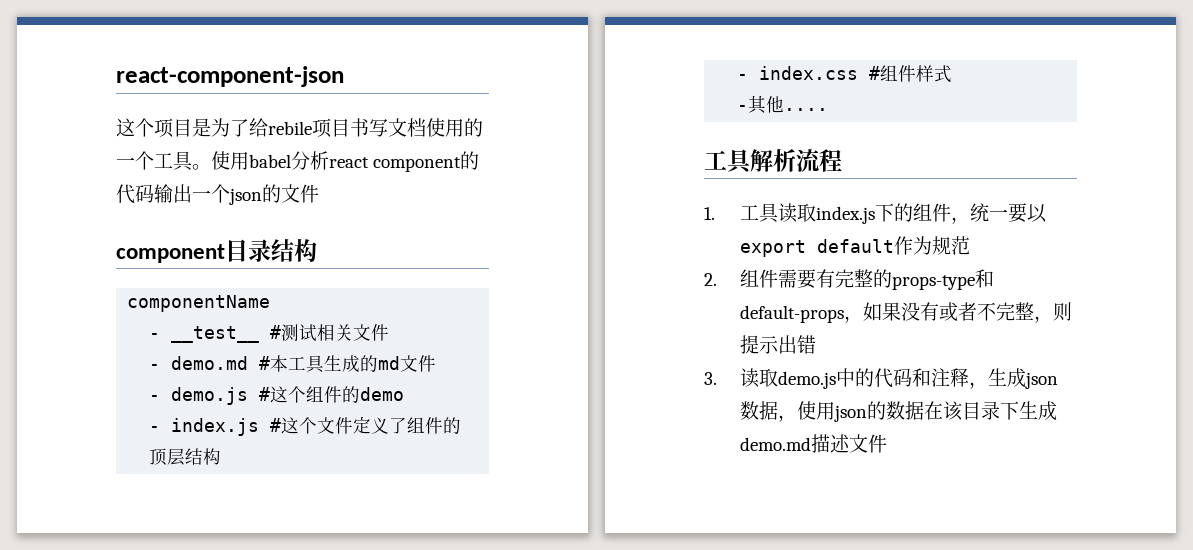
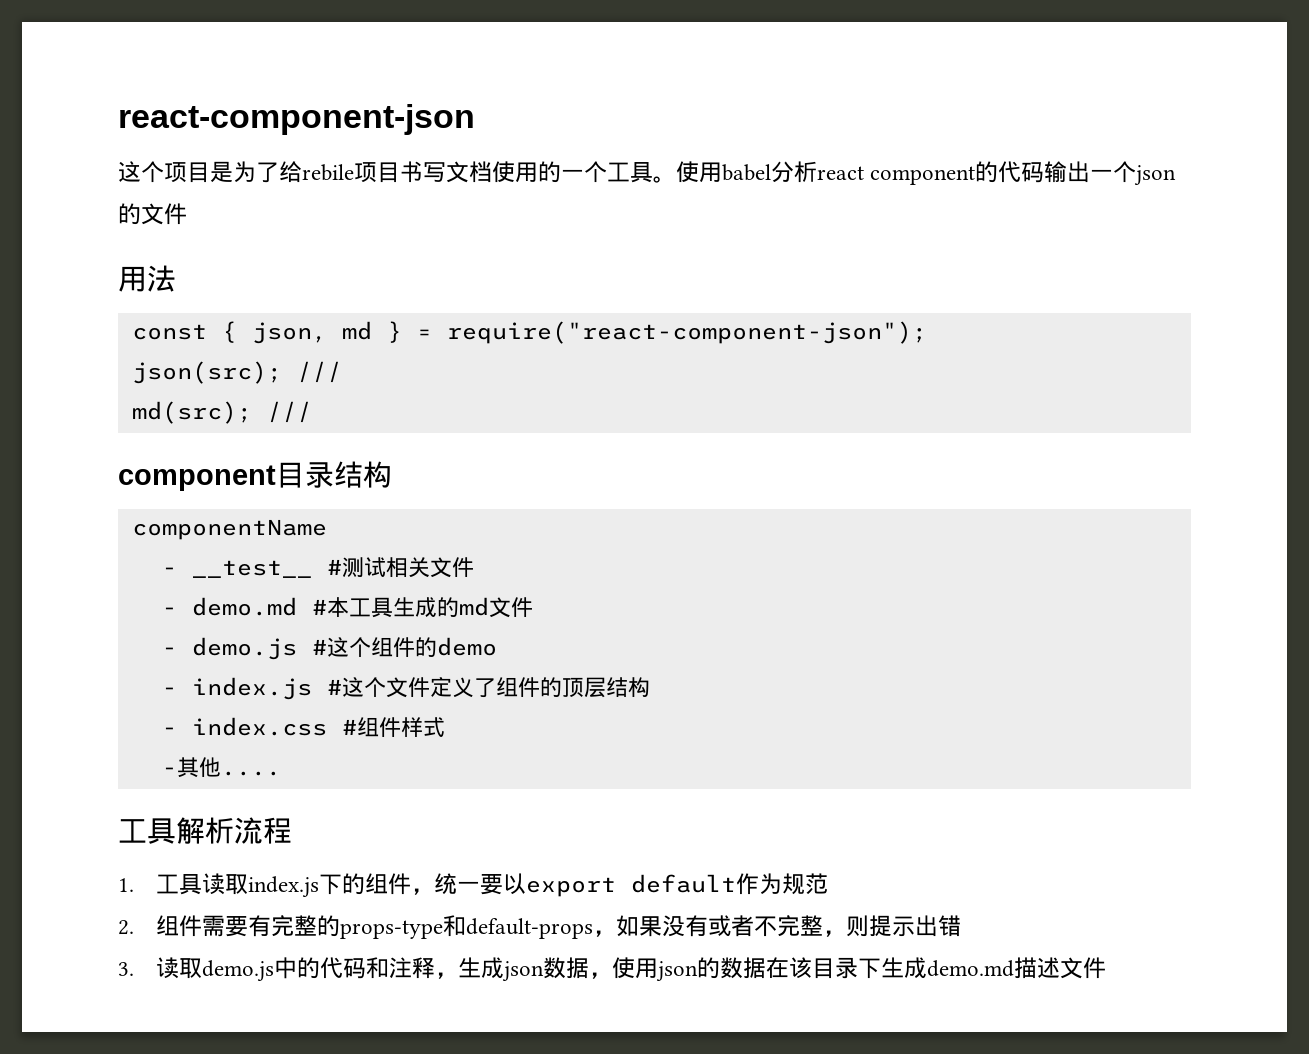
+ 用法
+ const { json, md } = require("react-component-json");
+ json(src); ///
+ md(src); ///

